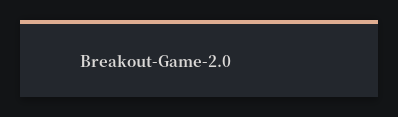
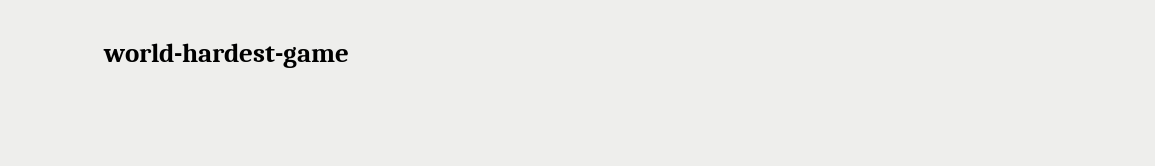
- Breakout-Game-2.0
+ world-hardest-game

